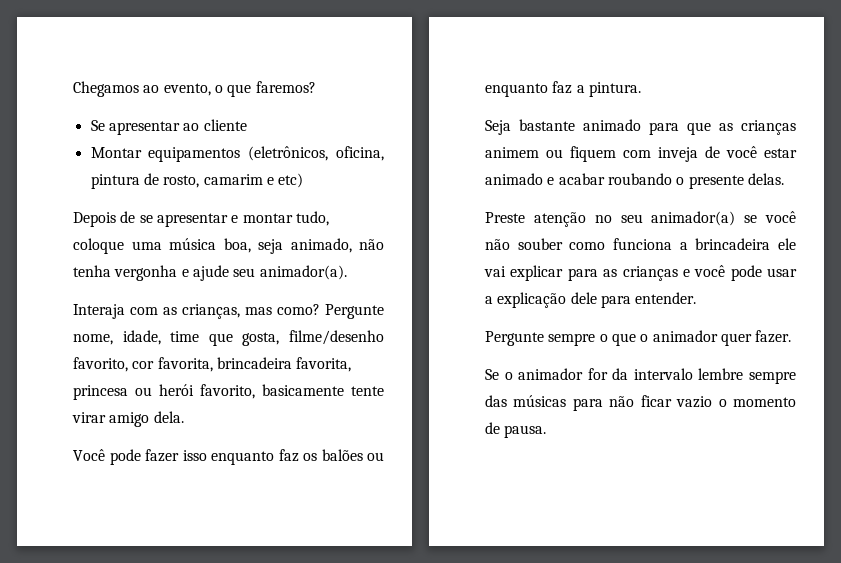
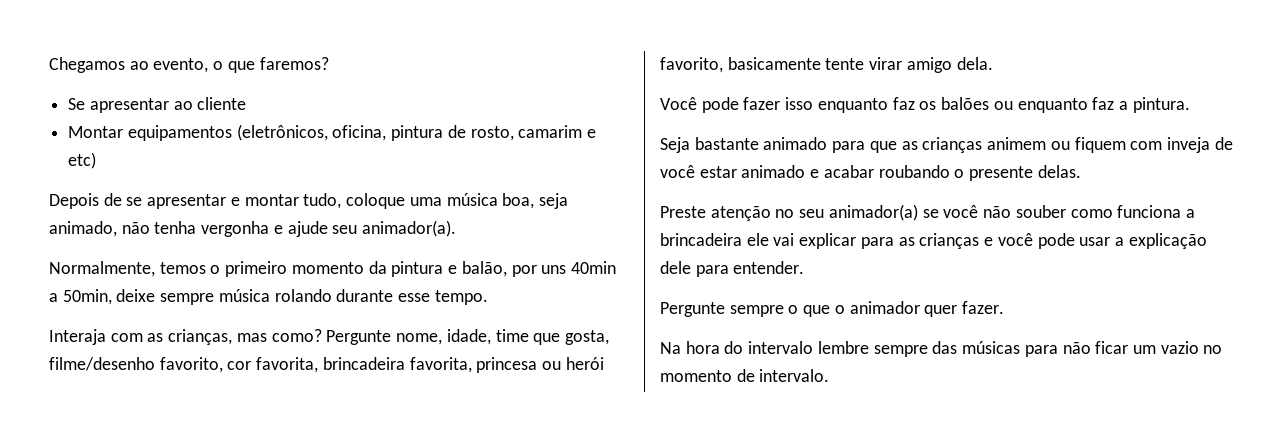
+ Normalmente, temos o primeiro momento da pintura e balão, por uns 40min a 50min, deixe sempre música rolando durante esse tempo.
- Se o animador for da intervalo lembre sempre das músicas para não ficar vazio o momento de pausa.
+ Na hora do intervalo lembre sempre das músicas para não ficar um vazio no momento de intervalo.

